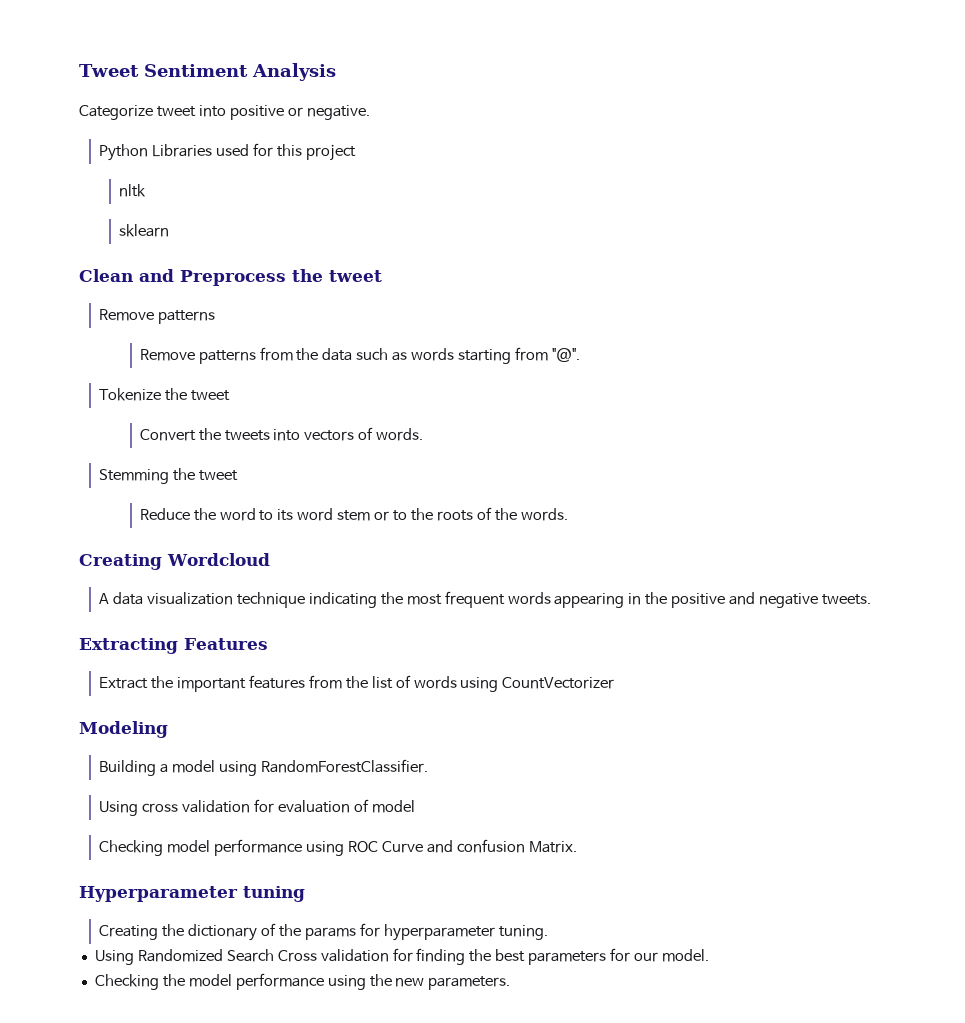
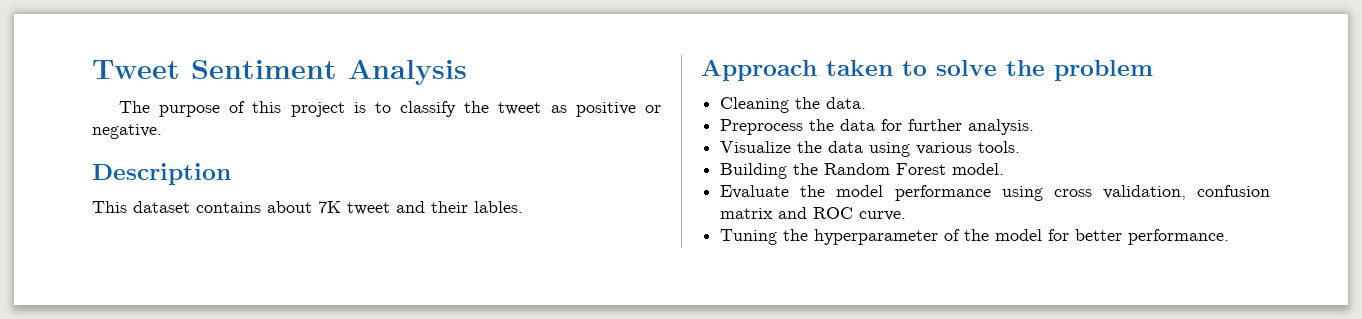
- Categorize tweet into positive or negative.
- Python Libraries used for this project
- nltk
- sklearn
- Clean and Preprocess the tweet
- Remove patterns
- Remove patterns from the data such as words starting from "@".
- Tokenize the tweet
- Convert the tweets into vectors of words.
- Stemming the tweet
- Reduce the word to its word stem or to the roots of the words.
- Creating Wordcloud
- A data visualization technique indicating the most frequent words appearing in the positive and negative tweets.
- Extracting Features
- Extract the important features from the list of words using CountVectorizer
- Modeling
- Building a model using RandomForestClassifier.
- Using cross validation for evaluation of model
- Checking model performance using ROC Curve and confusion Matrix.
- Hyperparameter tuning
- Creating the dictionary of the params for hyperparameter tuning.
- Using Randomized Search Cross validation for finding the best parameters for our model.
+ The purpose of this project is to classify the tweet as positive or negative.
+ Description
+ This dataset contains about 7K tweet and their lables.
+ Approach taken to solve the problem
+ Cleaning the data.
+ Preprocess the data for further analysis.
+ Visualize the data using various tools.
+ Building the Random Forest model.
- Checking the model performance using the new parameters.
+ Evaluate the model performance using cross validation, confusion matrix and ROC curve.
+ Tuning the hyperparameter of the model for better performance.

